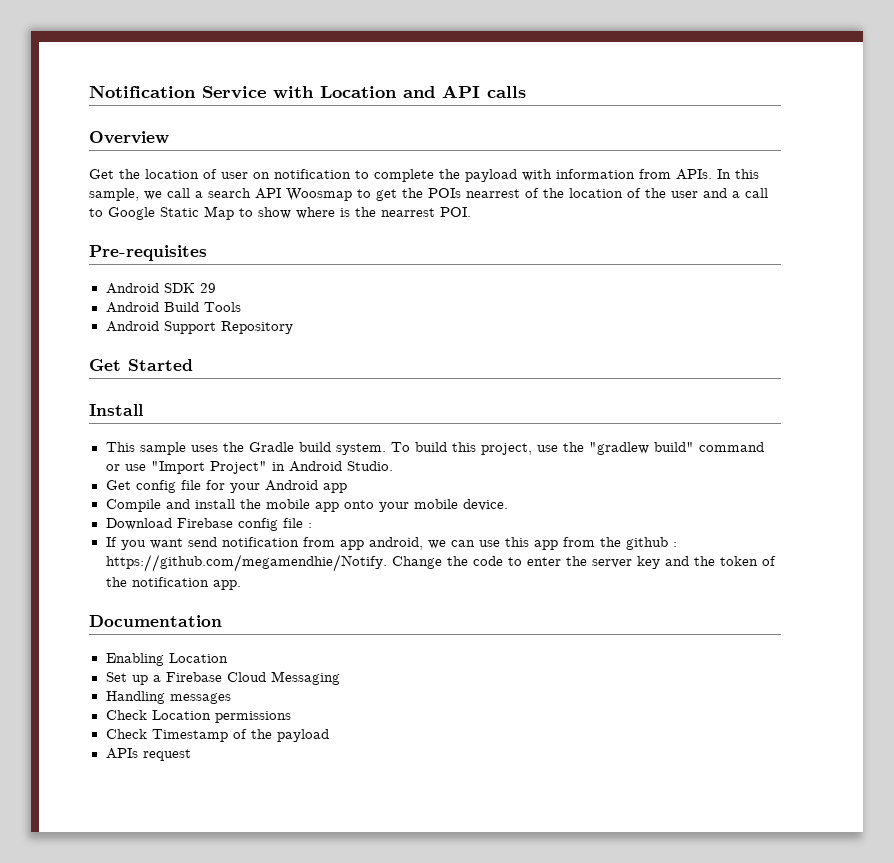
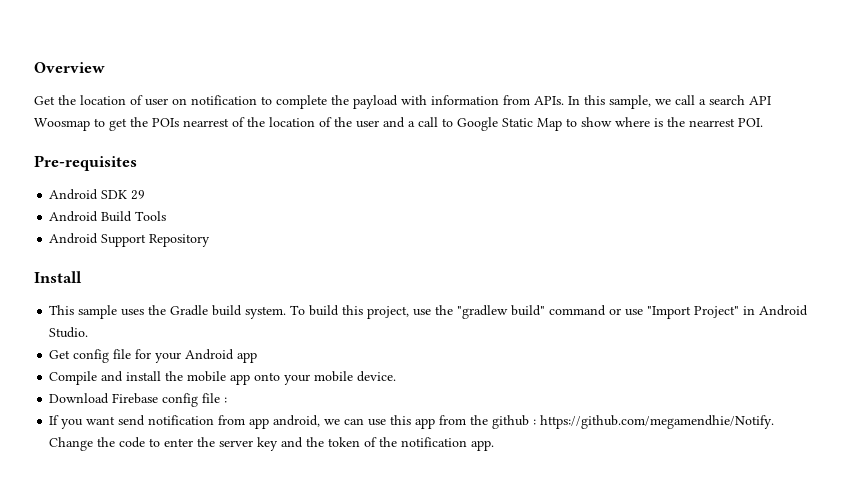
- Notification Service with Location and API calls
- Get Started
- Documentation
- Enabling Location
- Set up a Firebase Cloud Messaging
- Handling messages
- Check Location permissions
- Check Timestamp of the payload
- APIs request

